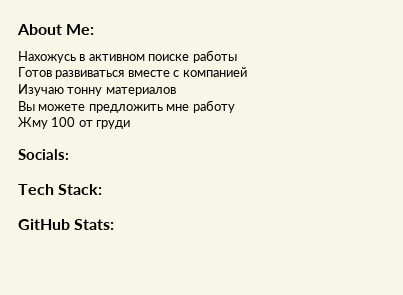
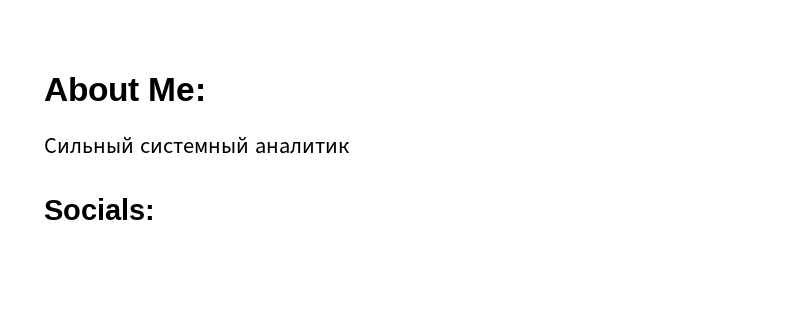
- Нахожусь в активном поиске работы
- Готов развиваться вместе с компанией
- Изучаю тонну материалов
- Вы можете предложить мне работу
- Жму 100 от груди
+ Сильный системный аналитик
  Socials:
- Tech Stack:
- GitHub Stats:

